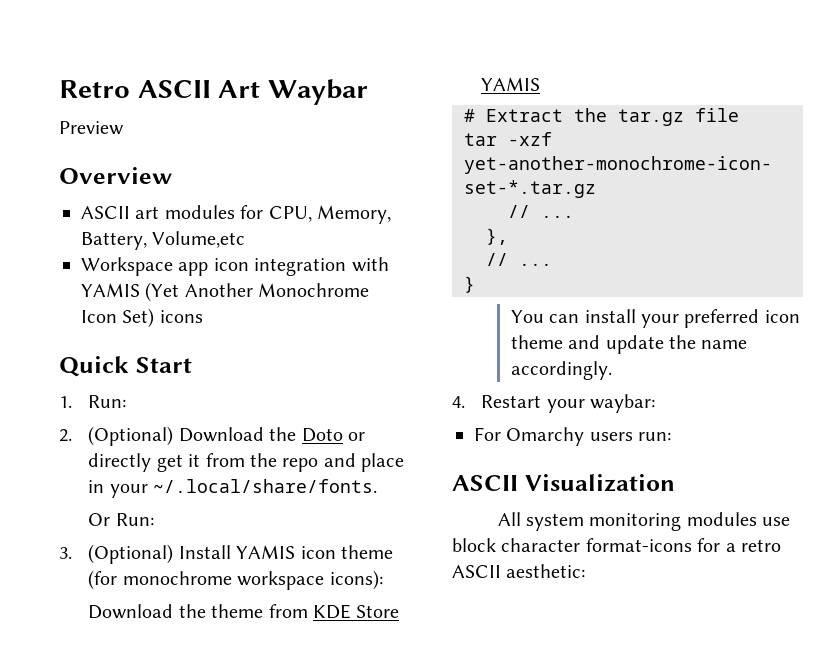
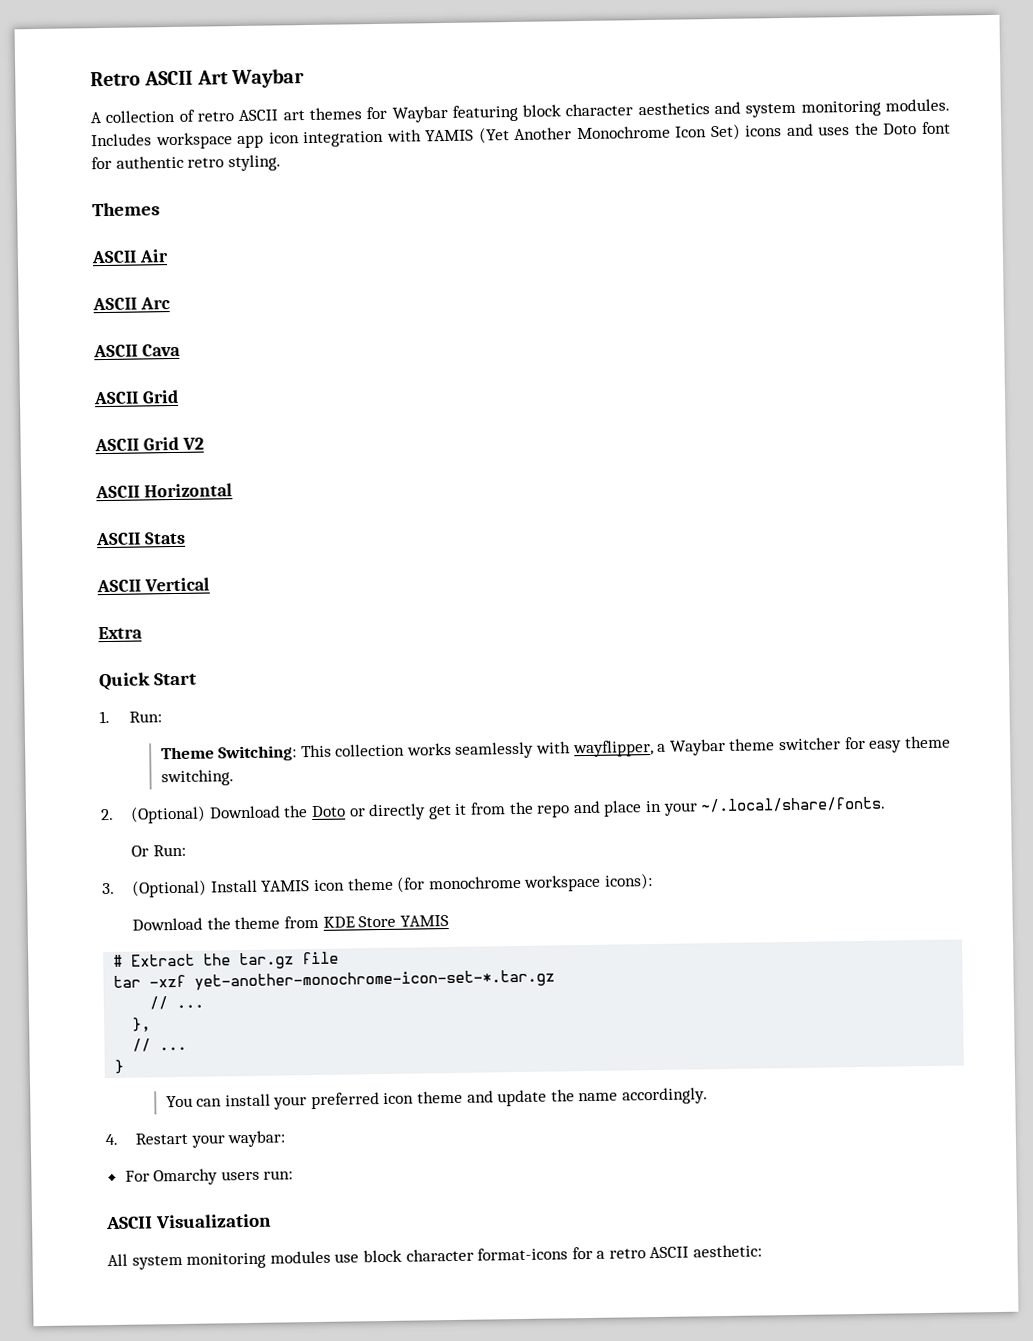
- Preview
- Overview
- ASCII art modules for CPU, Memory, Battery, Volume,etc
- Workspace app icon integration with YAMIS (Yet Another Monochrome Icon Set) icons
+ A collection of retro ASCII art themes for Waybar featuring block character aesthetics and system monitoring modules. Includes workspace app icon integration with YAMIS (Yet Another Monochrome Icon Set) icons and uses the Doto font for authentic retro styling.
+ Themes
+ ASCII Air
+ ASCII Arc
+ ASCII Cava
+ ASCII Grid
+ ASCII Grid V2
+ ASCII Horizontal
+ ASCII Stats
+ ASCII Vertical
+ Extra
  Quick Start
  1. Run:
+ Theme Switching: This collection works seamlessly with wayflipper, a Waybar theme switcher for easy theme switching.

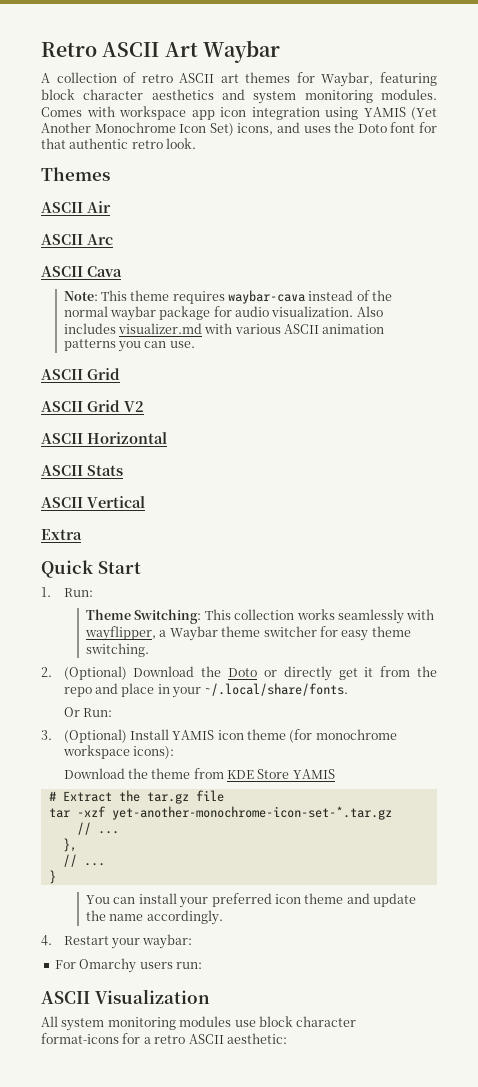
- A collection of retro ASCII art themes for Waybar featuring block character aesthetics and system monitoring modules.
+ A collection of retro ASCII art themes for Waybar, featuring block character aesthetics and system monitoring modules.
- Includes workspace app icon integration with YAMIS (Yet Another Monochrome Icon Set) icons and uses the Doto font for authentic retro styling.
+ Comes with workspace app icon integration using YAMIS (Yet Another Monochrome Icon Set) icons, and uses the Doto font for that authentic retro look.
+ Note: This theme requires waybar-cava instead of the normal waybar package for audio visualization. Also includes visualizer.md with various ASCII animation patterns you can use.

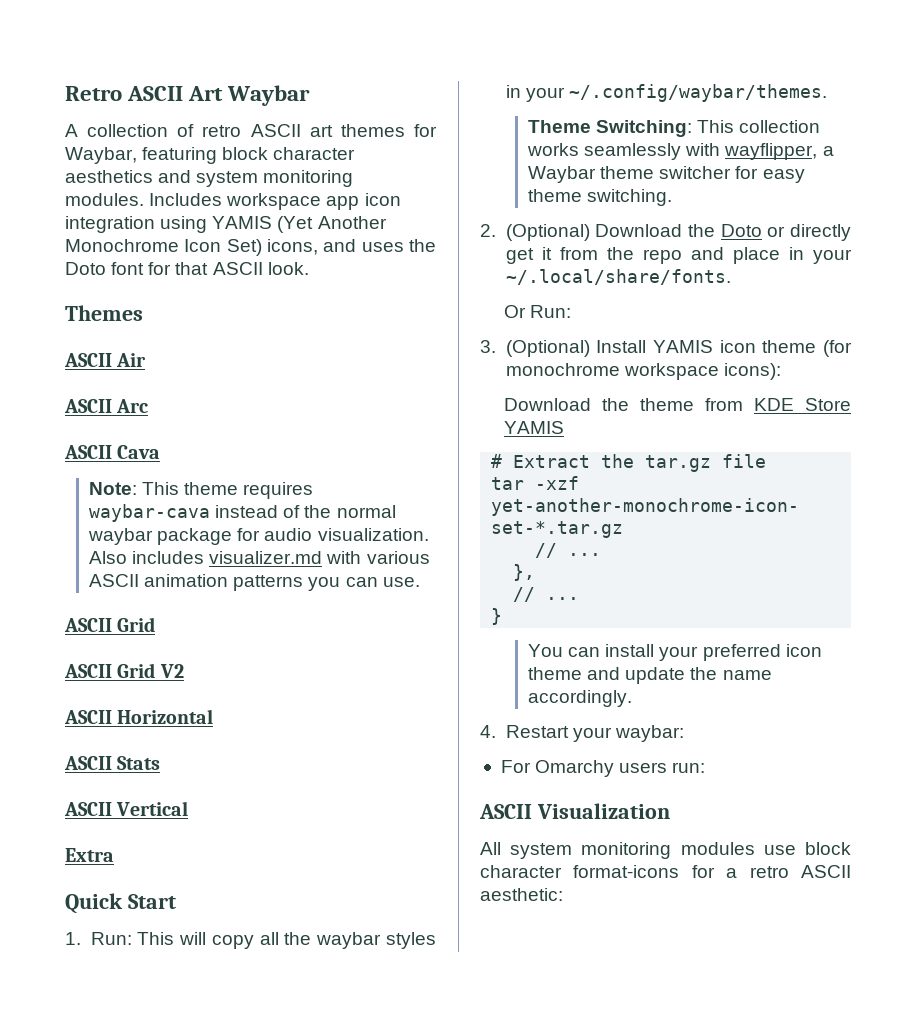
- Comes with workspace app icon integration using YAMIS (Yet Another Monochrome Icon Set) icons, and uses the Doto font for that authentic retro look.
+ Includes workspace app icon integration using YAMIS (Yet Another Monochrome Icon Set) icons, and uses the Doto font for that ASCII look.
- 1. Run:
+ 1. Run: This will copy all the waybar styles in your ~/.config/waybar/themes.

